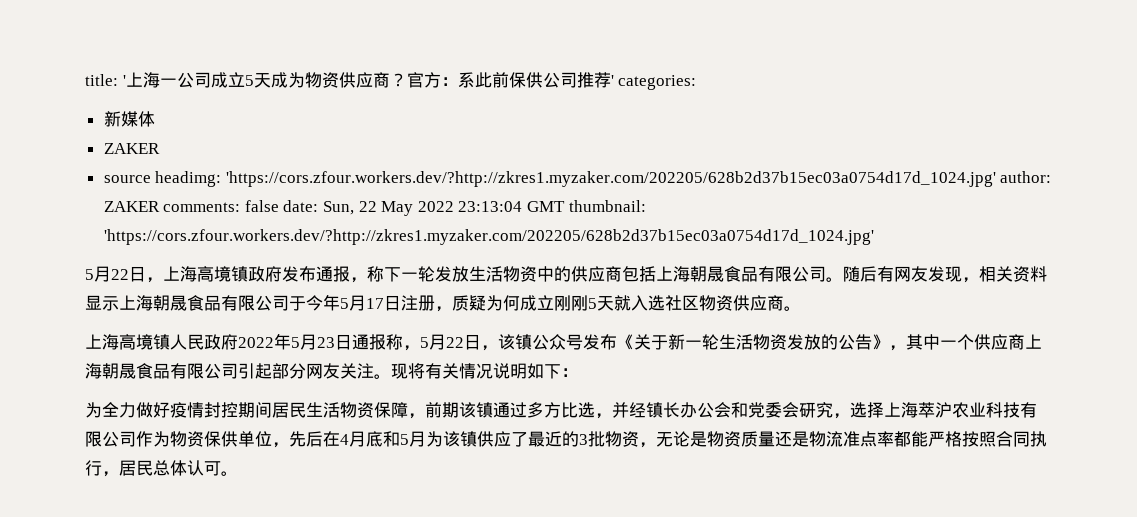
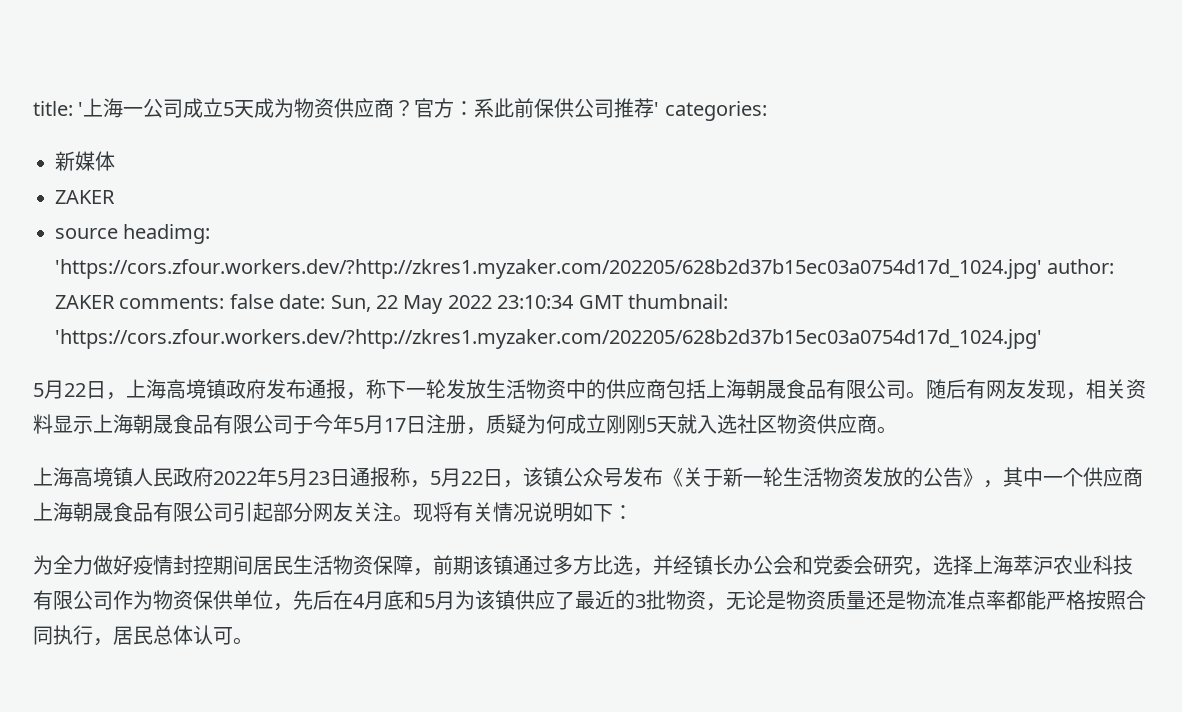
- source headimg: 'https://cors.zfour.workers.dev/?http://zkres1.myzaker.com/202205/628b2d37b15ec03a0754d17d_1024.jpg' author: ZAKER comments: false date: Sun, 22 May 2022 23:13:04 GMT thumbnail: 'https://cors.zfour.workers.dev/?http://zkres1.myzaker.com/202205/628b2d37b15ec03a0754d17d_1024.jpg'
+ source headimg: 'https://cors.zfour.workers.dev/?http://zkres1.myzaker.com/202205/628b2d37b15ec03a0754d17d_1024.jpg' author: ZAKER comments: false date: Sun, 22 May 2022 23:10:34 GMT thumbnail: 'https://cors.zfour.workers.dev/?http://zkres1.myzaker.com/202205/628b2d37b15ec03a0754d17d_1024.jpg'

